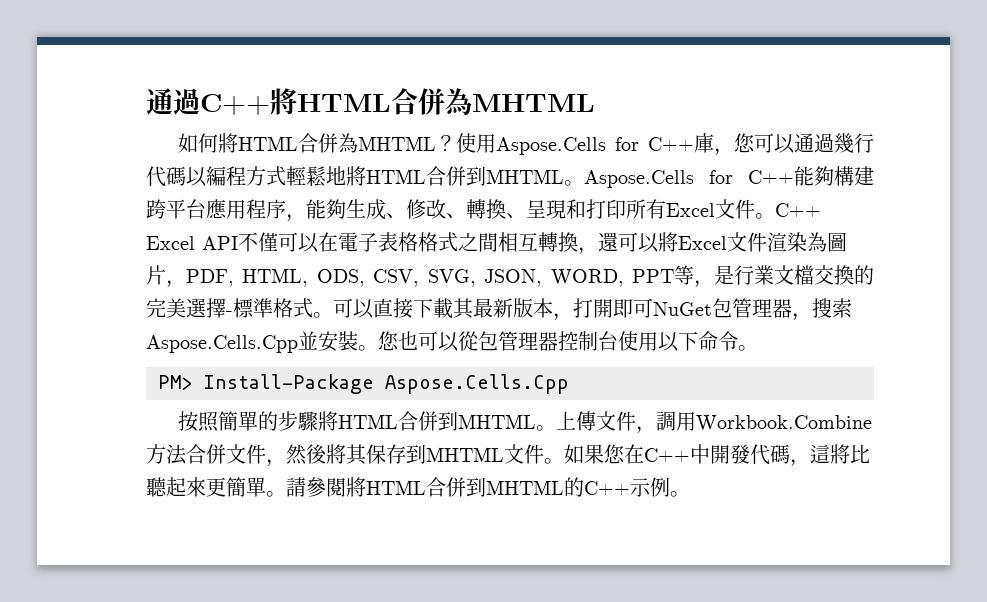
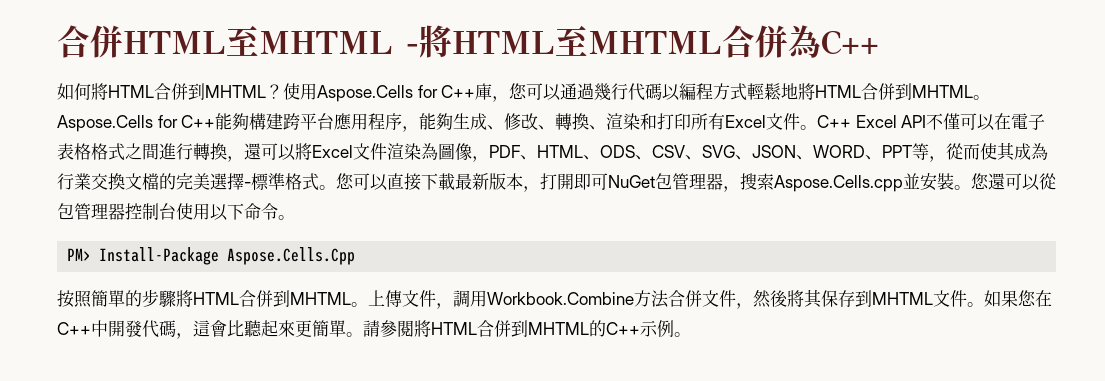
- 通過C++將HTML合併為MHTML
+ 合併HTML至MHTML -將HTML至MHTML合併為C++
- 如何將HTML合併為MHTML？
+ 如何將HTML合併到MHTML？
- Aspose.Cells for C++能夠構建跨平台應用程序，能夠生成、修改、轉換、呈現和打印所有Excel文件。
+ Aspose.Cells for C++能夠構建跨平台應用程序，能夠生成、修改、轉換、渲染和打印所有Excel文件。
- C++ Excel API不僅可以在電子表格格式之間相互轉換，還可以將Excel文件渲染為圖片，PDF, HTML, ODS, CSV, SVG, JSON, WORD, PPT等，是行業文檔交換的完美選擇-標準格式。
+ C++ Excel API不僅可以在電子表格格式之間進行轉換，還可以將Excel文件渲染為圖像，PDF、HTML、ODS、CSV、SVG、JSON、WORD、PPT等，從而使其成為行業交換文檔的完美選擇-標準格式。
- 可以直接下載其最新版本，打開即可NuGet包管理器，搜索Aspose.Cells.Cpp並安裝。
+ 您可以直接下載最新版本，打開即可NuGet包管理器，搜索Aspose.Cells.cpp並安裝。
- 您也可以從包管理器控制台使用以下命令。
+ 您還可以從包管理器控制台使用以下命令。
- 如果您在C++中開發代碼，這將比聽起來更簡單。
+ 如果您在C++中開發代碼，這會比聽起來更簡單。

